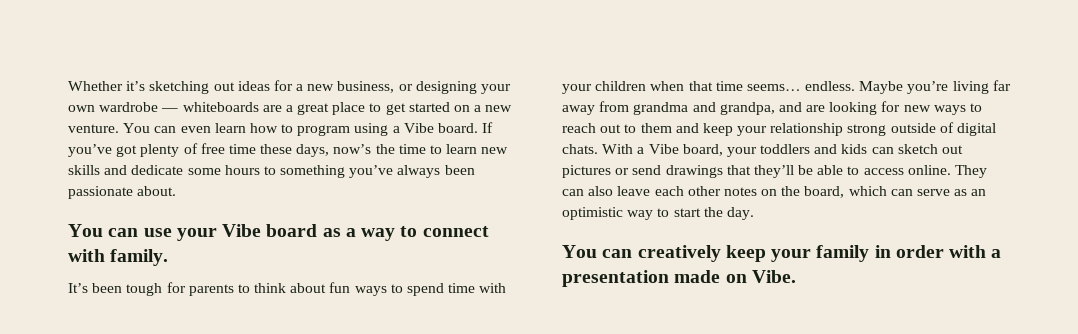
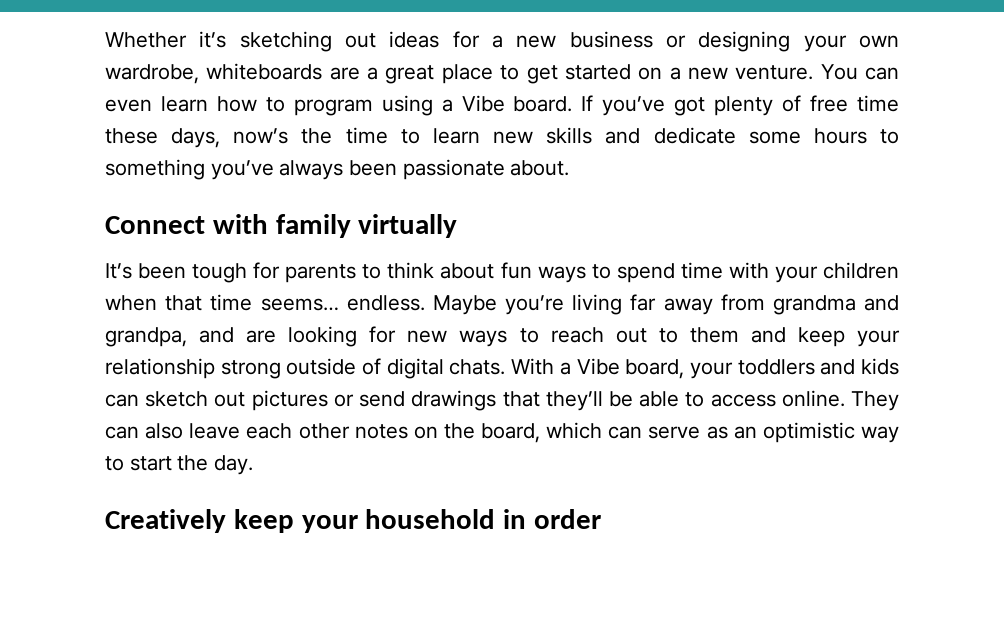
- Whether it’s sketching out ideas for a new business, or designing your own wardrobe — whiteboards are a great place to get started on a new venture.
+ Whether it’s sketching out ideas for a new business or designing your own wardrobe, whiteboards are a great place to get started on a new venture.
- You can use your Vibe board as a way to connect with family.
+ Connect with family virtually
- You can creatively keep your family in order with a presentation made on Vibe.
+ Creatively keep your household in order

